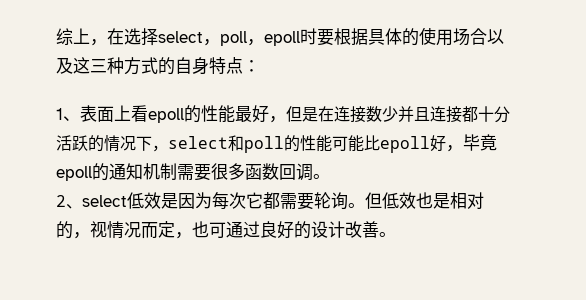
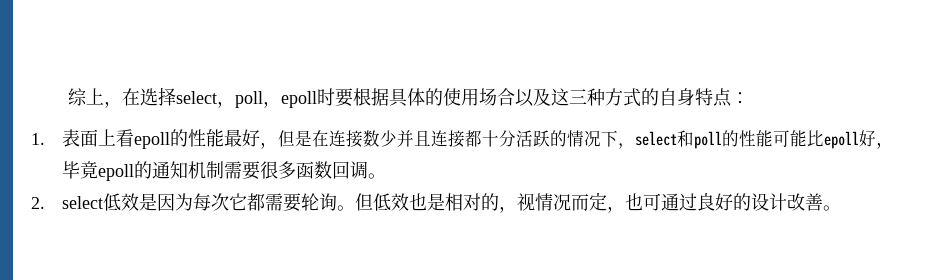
- 1、表面上看epoll的性能最好，但是在连接数少并且连接都十分活跃的情况下，select和poll的性能可能比epoll好，毕竟epoll的通知机制需要很多函数回调。
+ 1.表面上看epoll的性能最好，但是在连接数少并且连接都十分活跃的情况下，select和poll的性能可能比epoll好，毕竟epoll的通知机制需要很多函数回调。
- 2、select低效是因为每次它都需要轮询。
+ 2. select低效是因为每次它都需要轮询。

